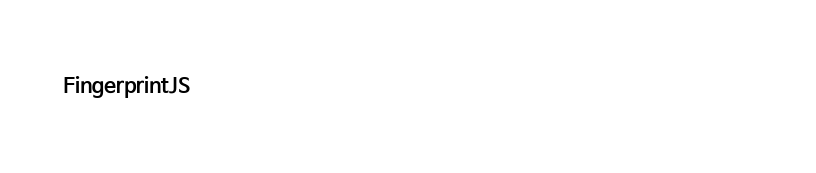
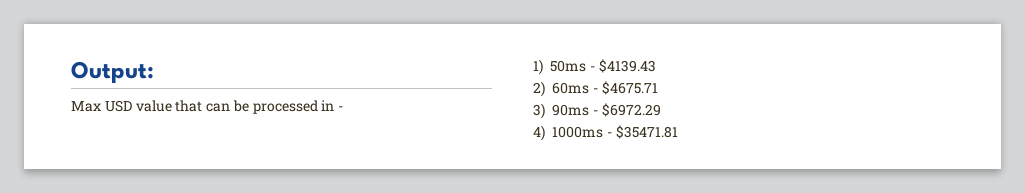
- FingerprintJS
+ Output:
+ Max USD value that can be processed in -
+ 1) 50ms - $4139.43
+ 2) 60ms - $4675.71
+ 3) 90ms - $6972.29
+ 4) 1000ms - $35471.81

